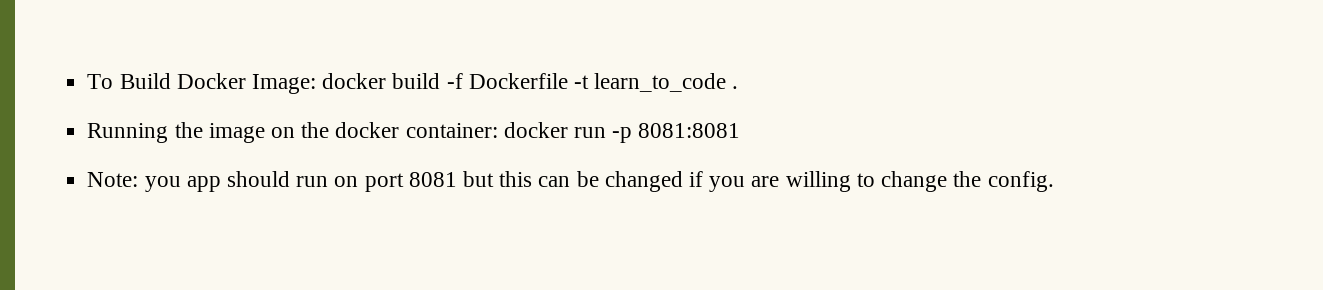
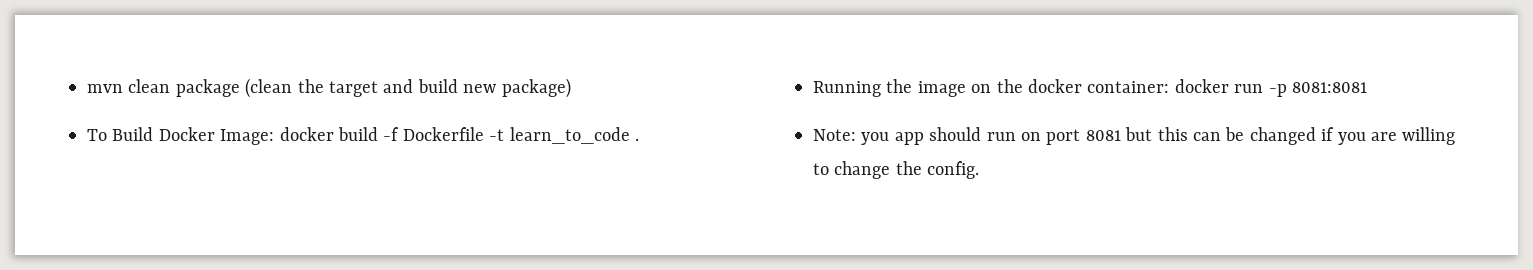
+ mvn clean package (clean the target and build new package)

